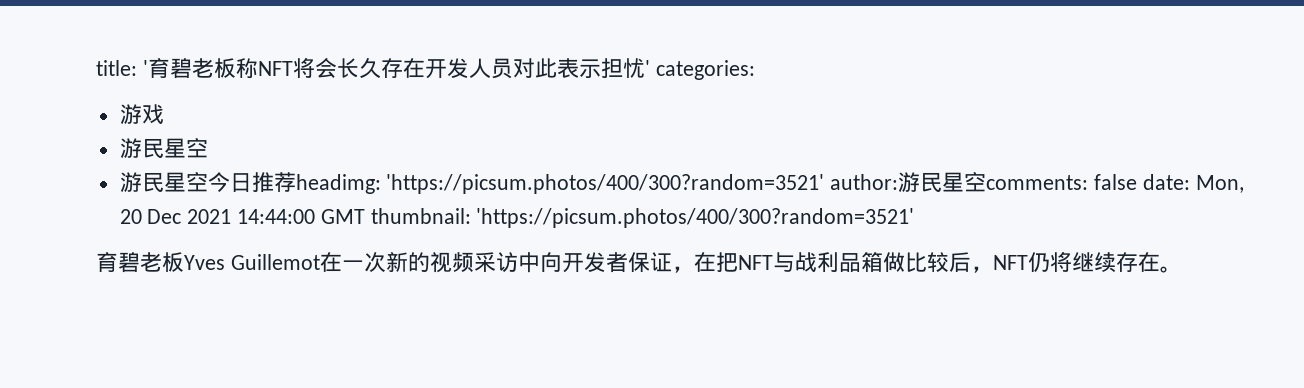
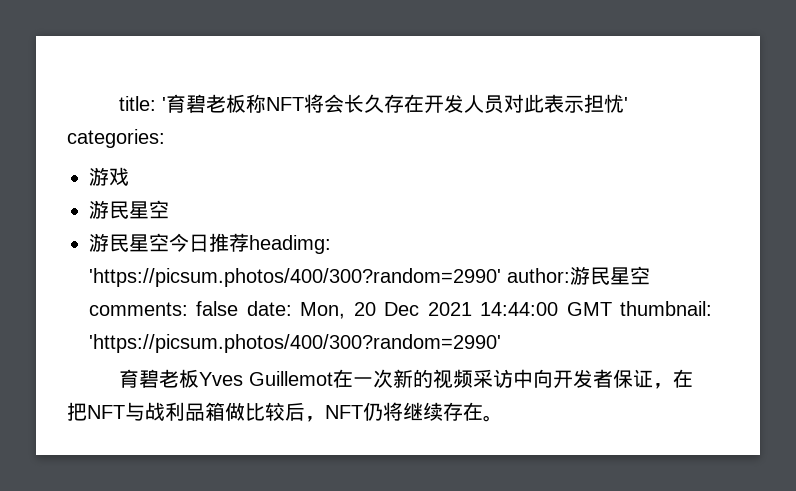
- 游民星空今日推荐headimg: 'https://picsum.photos/400/300?random=3521' author:游民星空comments: false date: Mon, 20 Dec 2021 14:44:00 GMT thumbnail: 'https://picsum.photos/400/300?random=3521'
+ 游民星空今日推荐headimg: 'https://picsum.photos/400/300?random=2990' author:游民星空comments: false date: Mon, 20 Dec 2021 14:44:00 GMT thumbnail: 'https://picsum.photos/400/300?random=2990'

